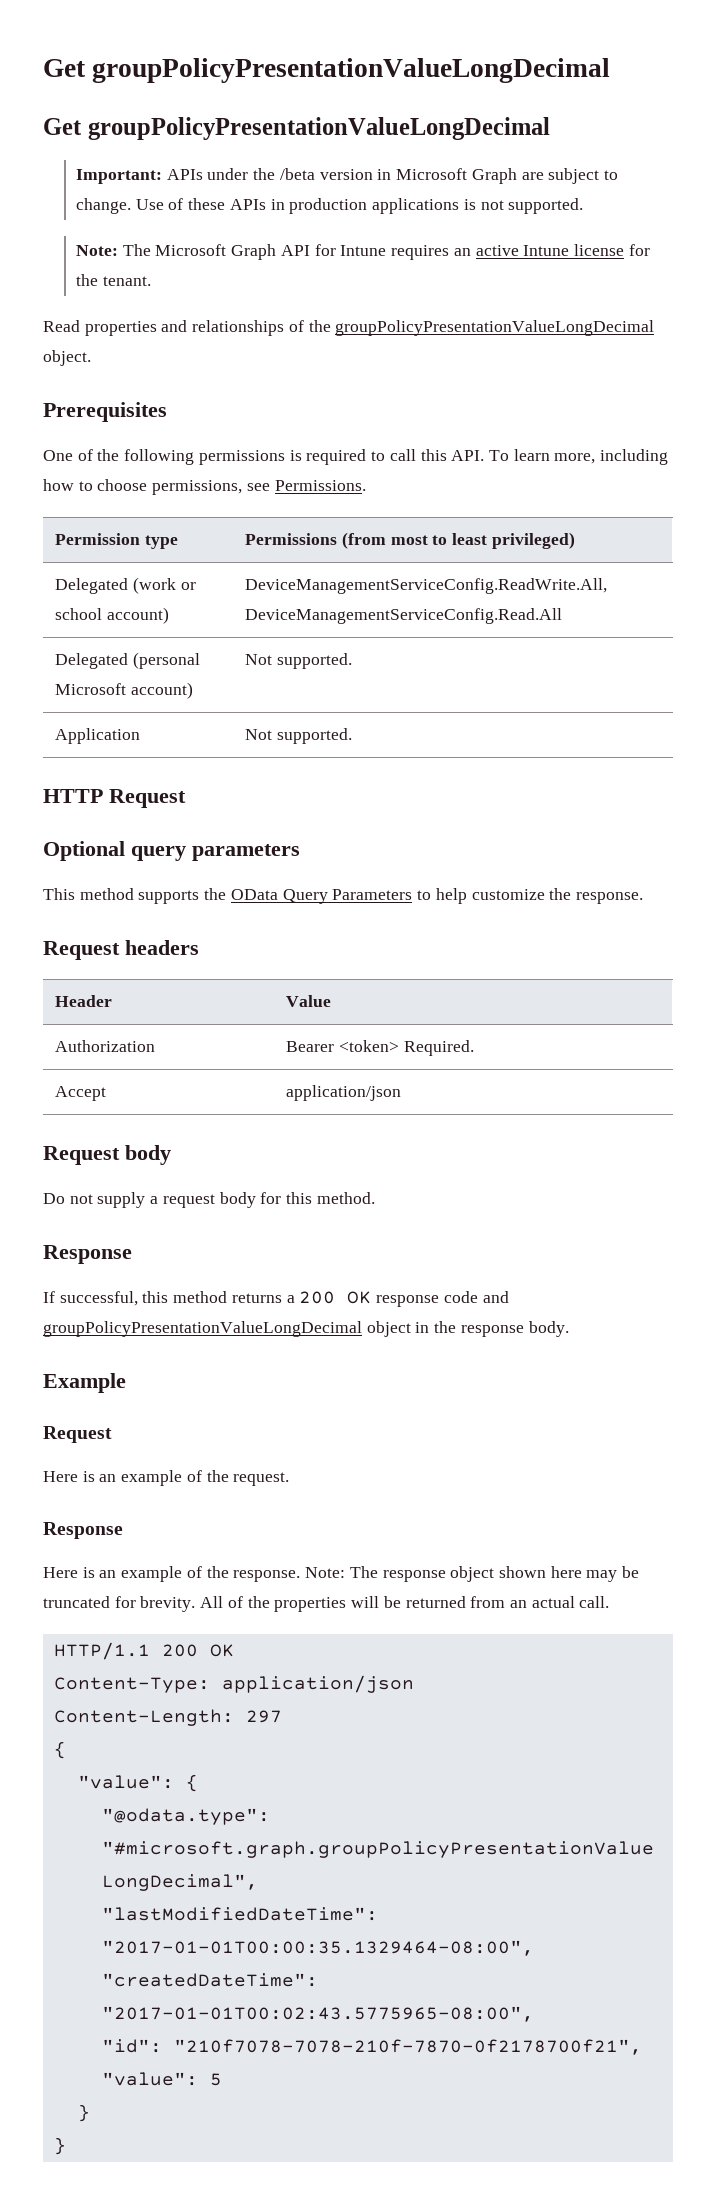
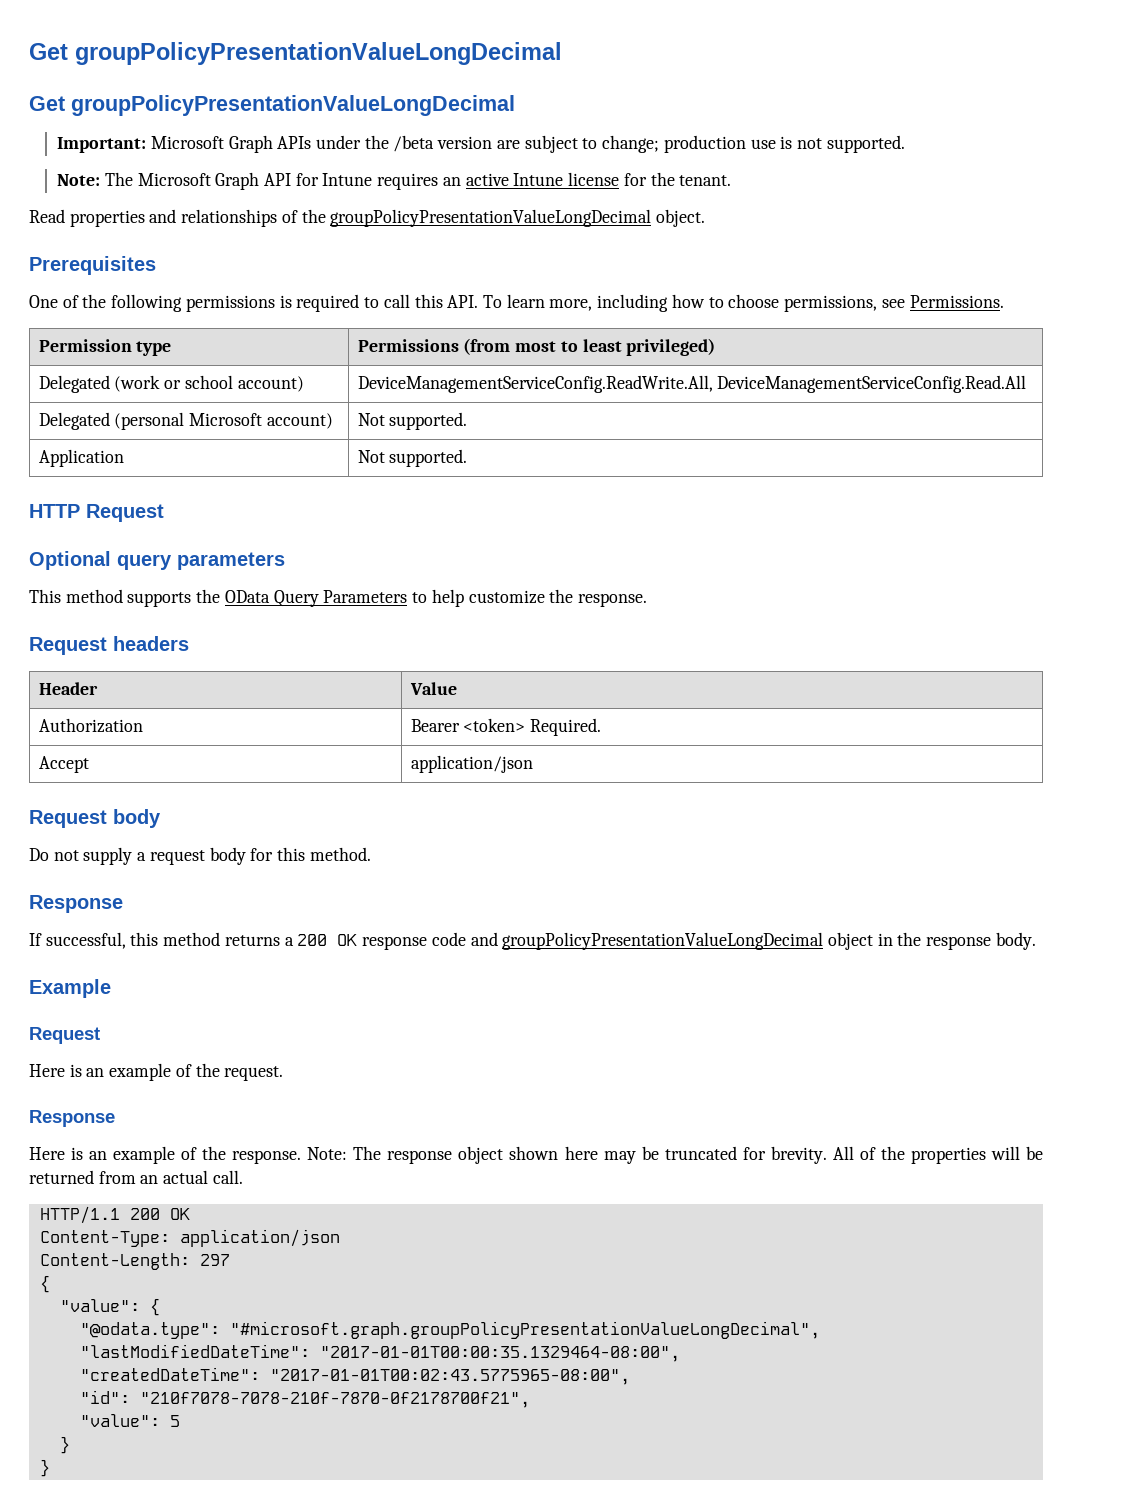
- Important: APIs under the /beta version in Microsoft Graph are subject to change. Use of these APIs in production applications is not supported.
+ Important: Microsoft Graph APIs under the /beta version are subject to change; production use is not supported.

